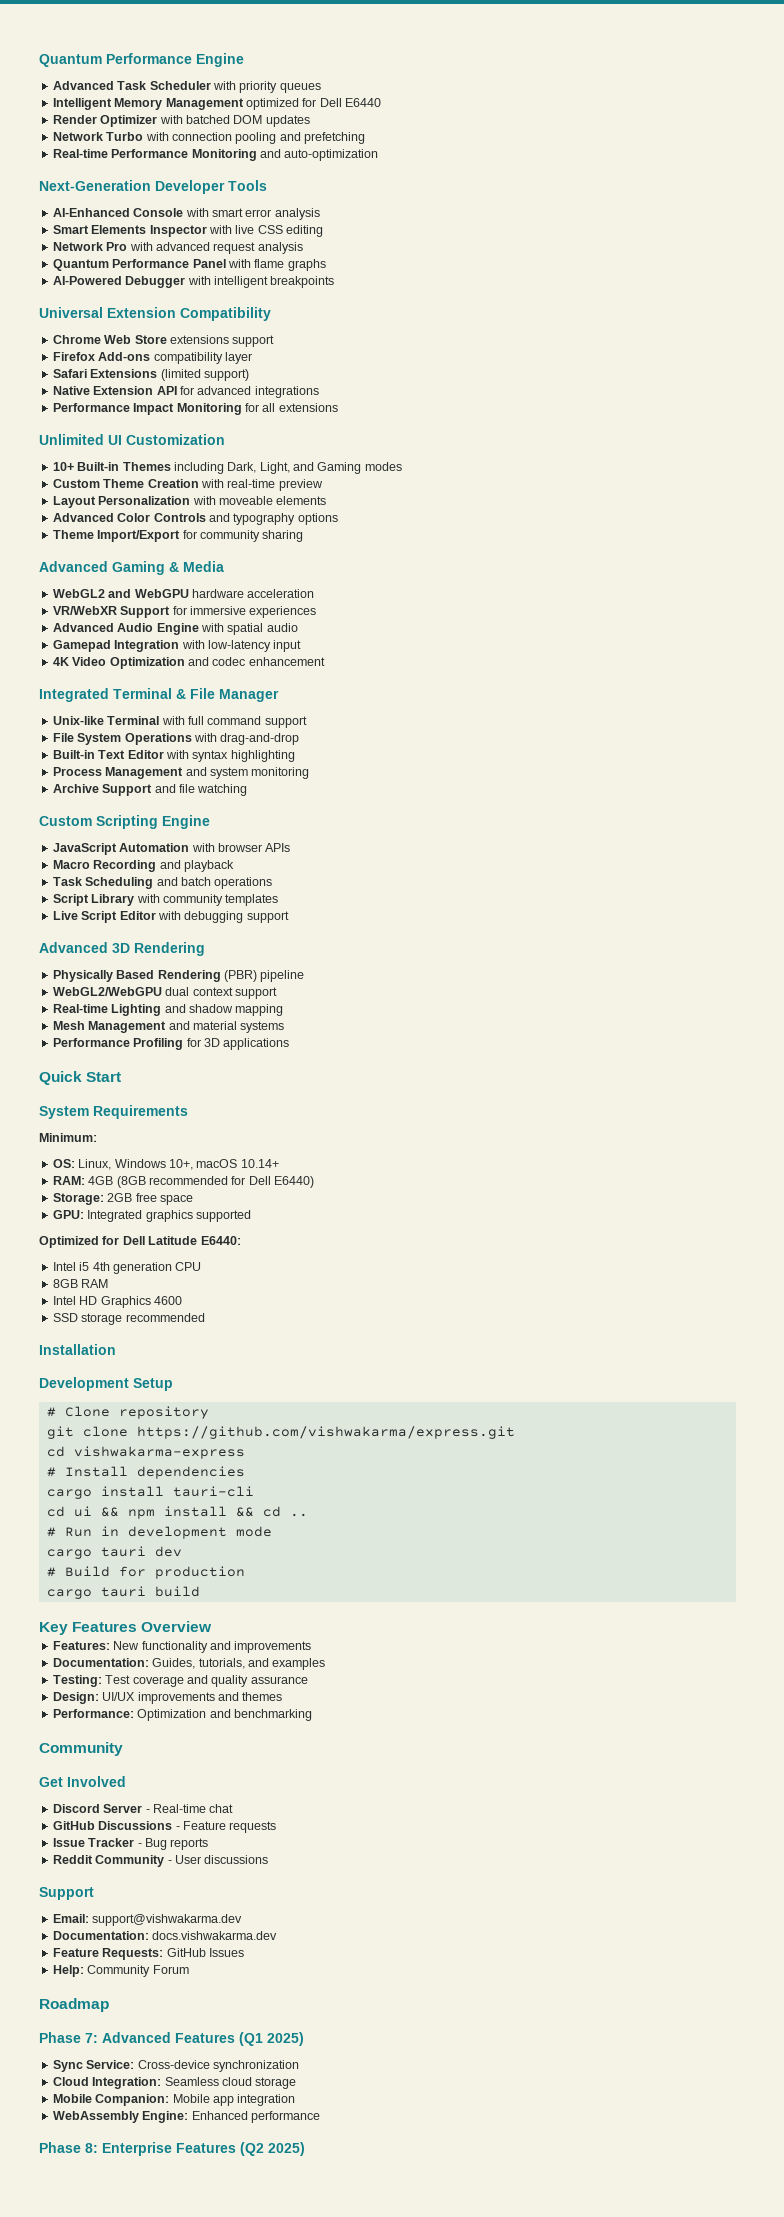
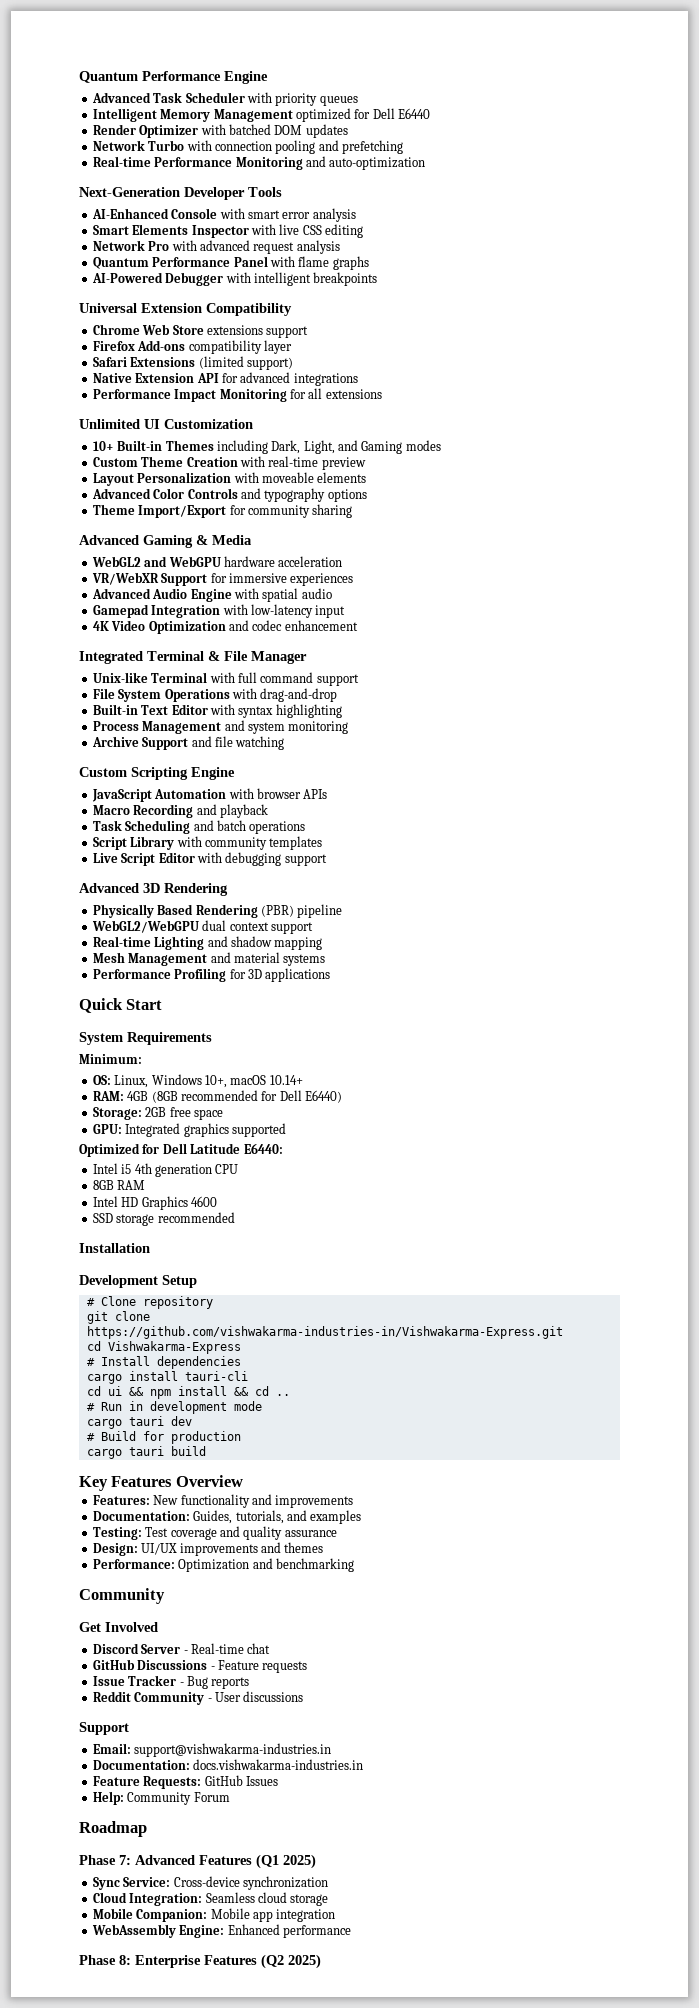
- git clone https://github.com/vishwakarma/express.git
- cd vishwakarma-express
+ git clone https://github.com/vishwakarma-industries-in/Vishwakarma-Express.git
+ cd Vishwakarma-Express
- Email: support@vishwakarma.dev
- Documentation: docs.vishwakarma.dev
+ Email: support@vishwakarma-industries.in
+ Documentation: docs.vishwakarma-industries.in

